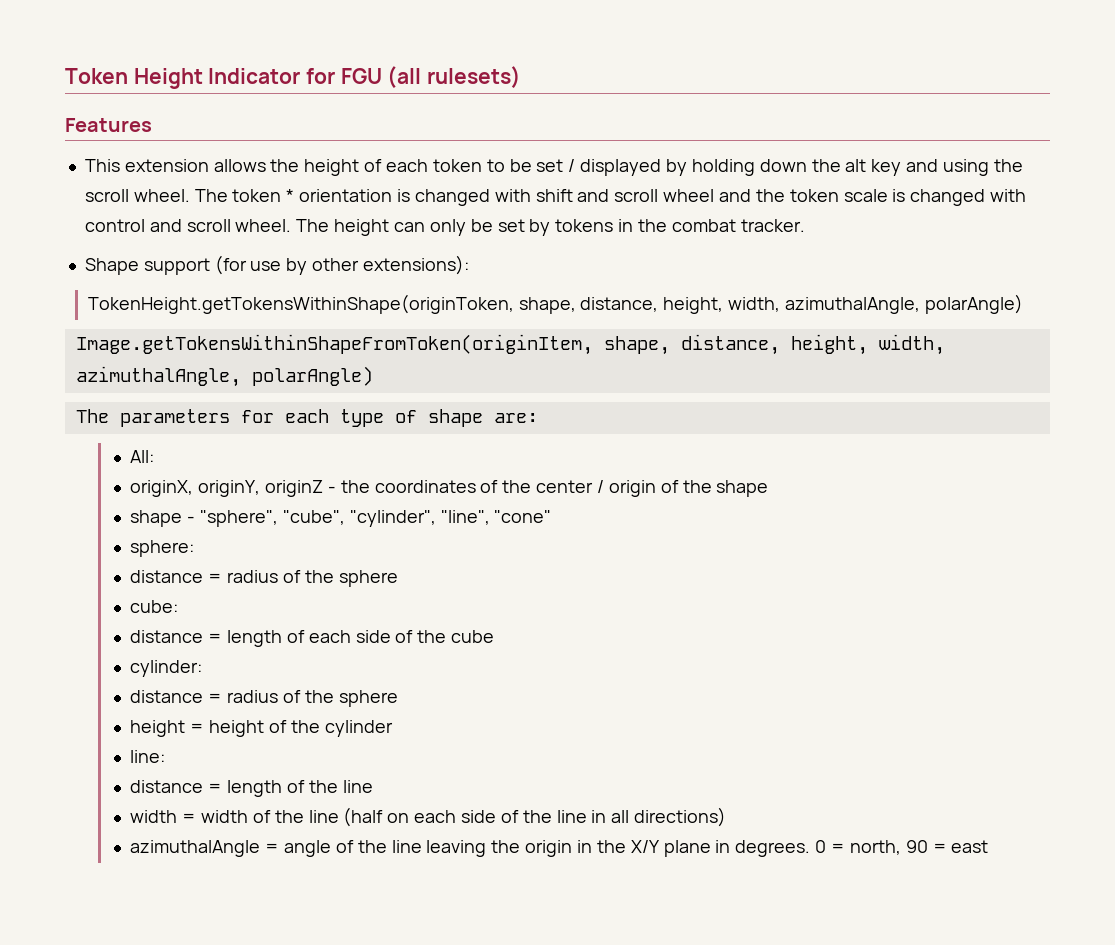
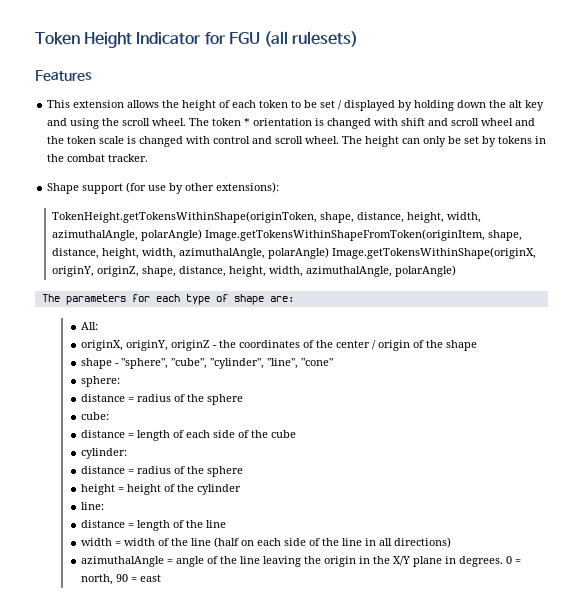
- TokenHeight.getTokensWithinShape(originToken, shape, distance, height, width, azimuthalAngle, polarAngle)
- Image.getTokensWithinShapeFromToken(originItem, shape, distance, height, width, azimuthalAngle, polarAngle)
+ TokenHeight.getTokensWithinShape(originToken, shape, distance, height, width, azimuthalAngle, polarAngle) Image.getTokensWithinShapeFromToken(originItem, shape, distance, height, width, azimuthalAngle, polarAngle) Image.getTokensWithinShape(originX, originY, originZ, shape, distance, height, width, azimuthalAngle, polarAngle)

